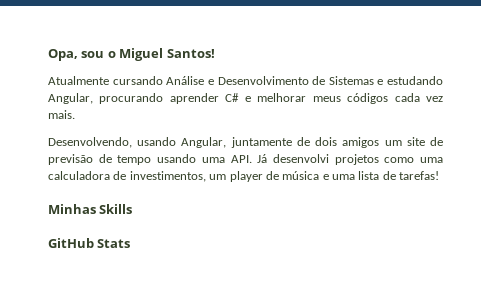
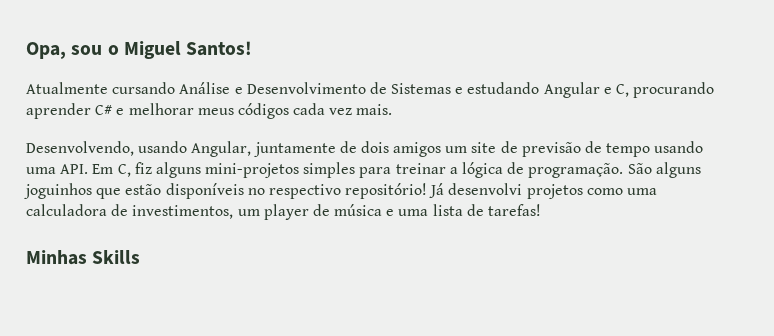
- Atualmente cursando Análise e Desenvolvimento de Sistemas e estudando Angular, procurando aprender C# e melhorar meus códigos cada vez mais.
+ Atualmente cursando Análise e Desenvolvimento de Sistemas e estudando Angular e C, procurando aprender C# e melhorar meus códigos cada vez mais.
- Desenvolvendo, usando Angular, juntamente de dois amigos um site de previsão de tempo usando uma API. Já desenvolvi projetos como uma calculadora de investimentos, um player de música e uma lista de tarefas!
+ Desenvolvendo, usando Angular, juntamente de dois amigos um site de previsão de tempo usando uma API. Em C, fiz alguns mini-projetos simples para treinar a lógica de programação. São alguns joguinhos que estão disponíveis no respectivo repositório! Já desenvolvi projetos como uma calculadora de investimentos, um player de música e uma lista de tarefas!
- GitHub Stats

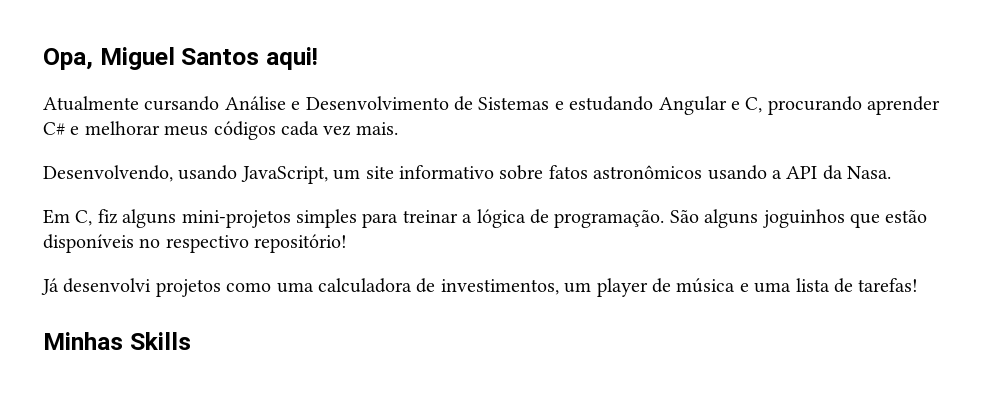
- Opa, sou o Miguel Santos!
+ Opa, Miguel Santos aqui!
- Desenvolvendo, usando Angular, juntamente de dois amigos um site de previsão de tempo usando uma API. Em C, fiz alguns mini-projetos simples para treinar a lógica de programação.
+ Desenvolvendo, usando JavaScript, um site informativo sobre fatos astronômicos usando a API da Nasa.
+ Em C, fiz alguns mini-projetos simples para treinar a lógica de programação.
- São alguns joguinhos que estão disponíveis no respectivo repositório! Já desenvolvi projetos como uma calculadora de investimentos, um player de música e uma lista de tarefas!
+ São alguns joguinhos que estão disponíveis no respectivo repositório!
+ Já desenvolvi projetos como uma calculadora de investimentos, um player de música e uma lista de tarefas!

